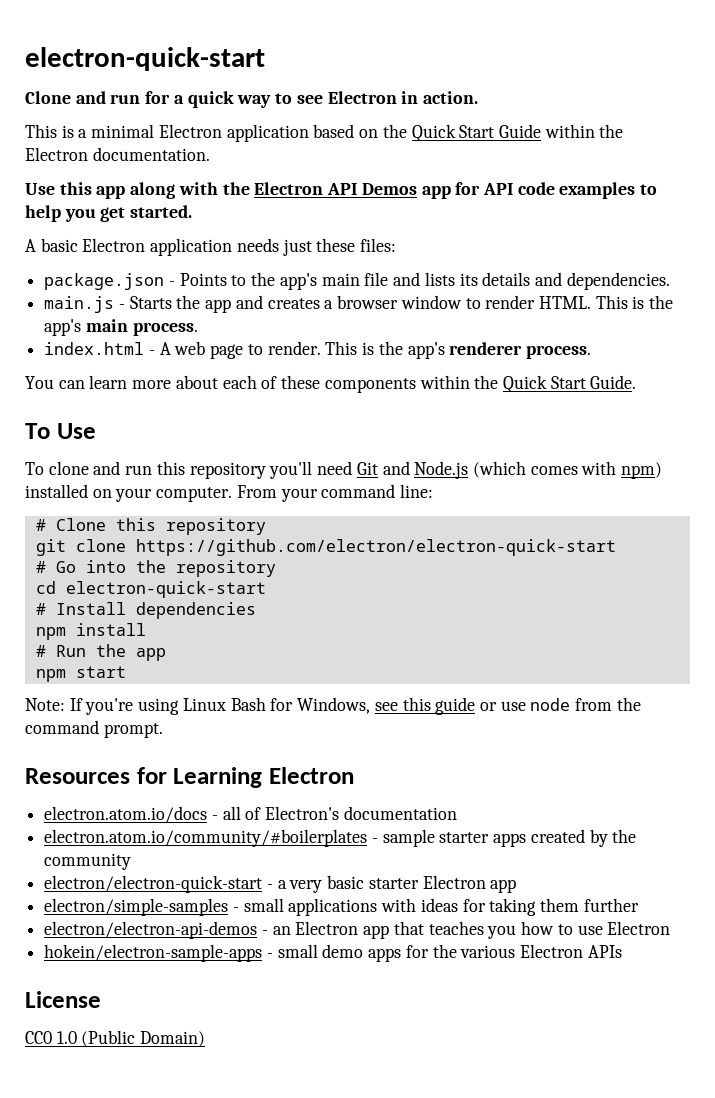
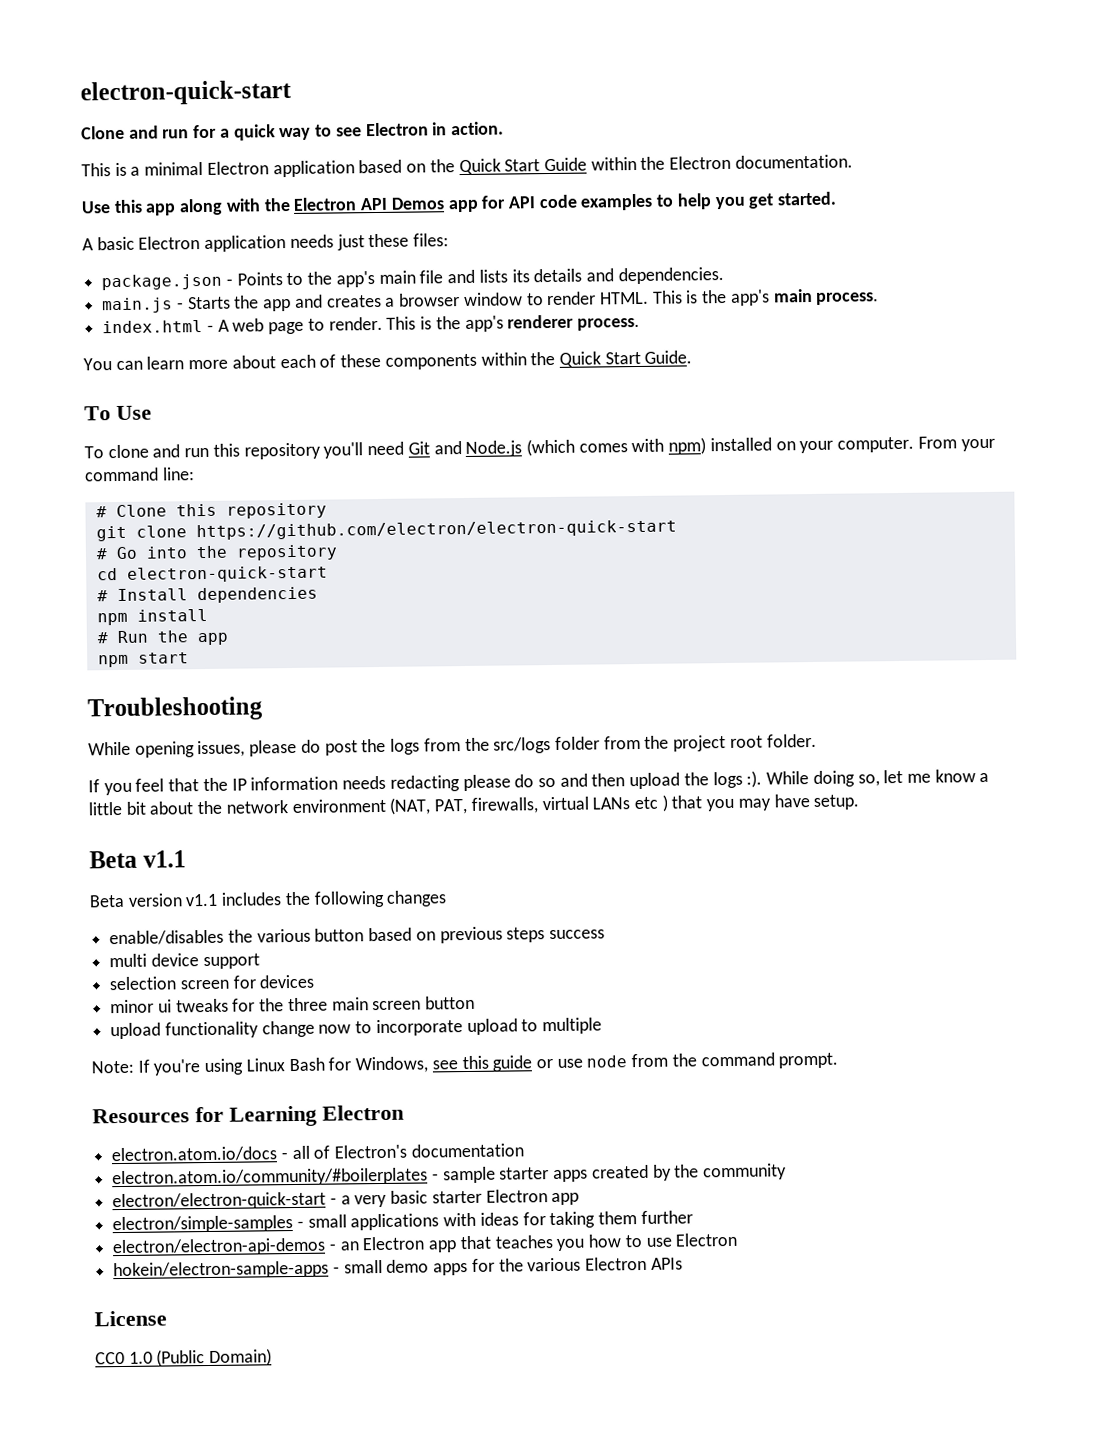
+ Troubleshooting
+ While opening issues, please do post the logs from the src/logs folder from the project root folder.
+ If you feel that the IP information needs redacting please do so and then upload the logs :). While doing so, let me know a little bit about the network environment (NAT, PAT, firewalls, virtual LANs etc ) that you may have setup.
+ Beta v1.1
+ Beta version v1.1 includes the following changes
+ enable/disables the various button based on previous steps success
+ multi device support
+ selection screen for devices
+ minor ui tweaks for the three main screen button
+ upload functionality change now to incorporate upload to multiple

